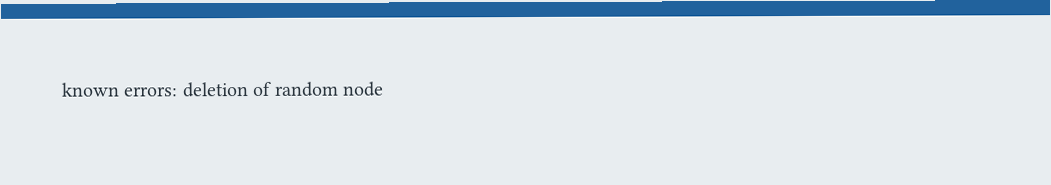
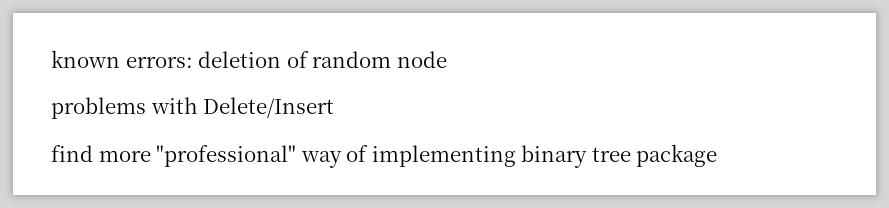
+ problems with Delete/Insert
+ find more "professional" way of implementing binary tree package

